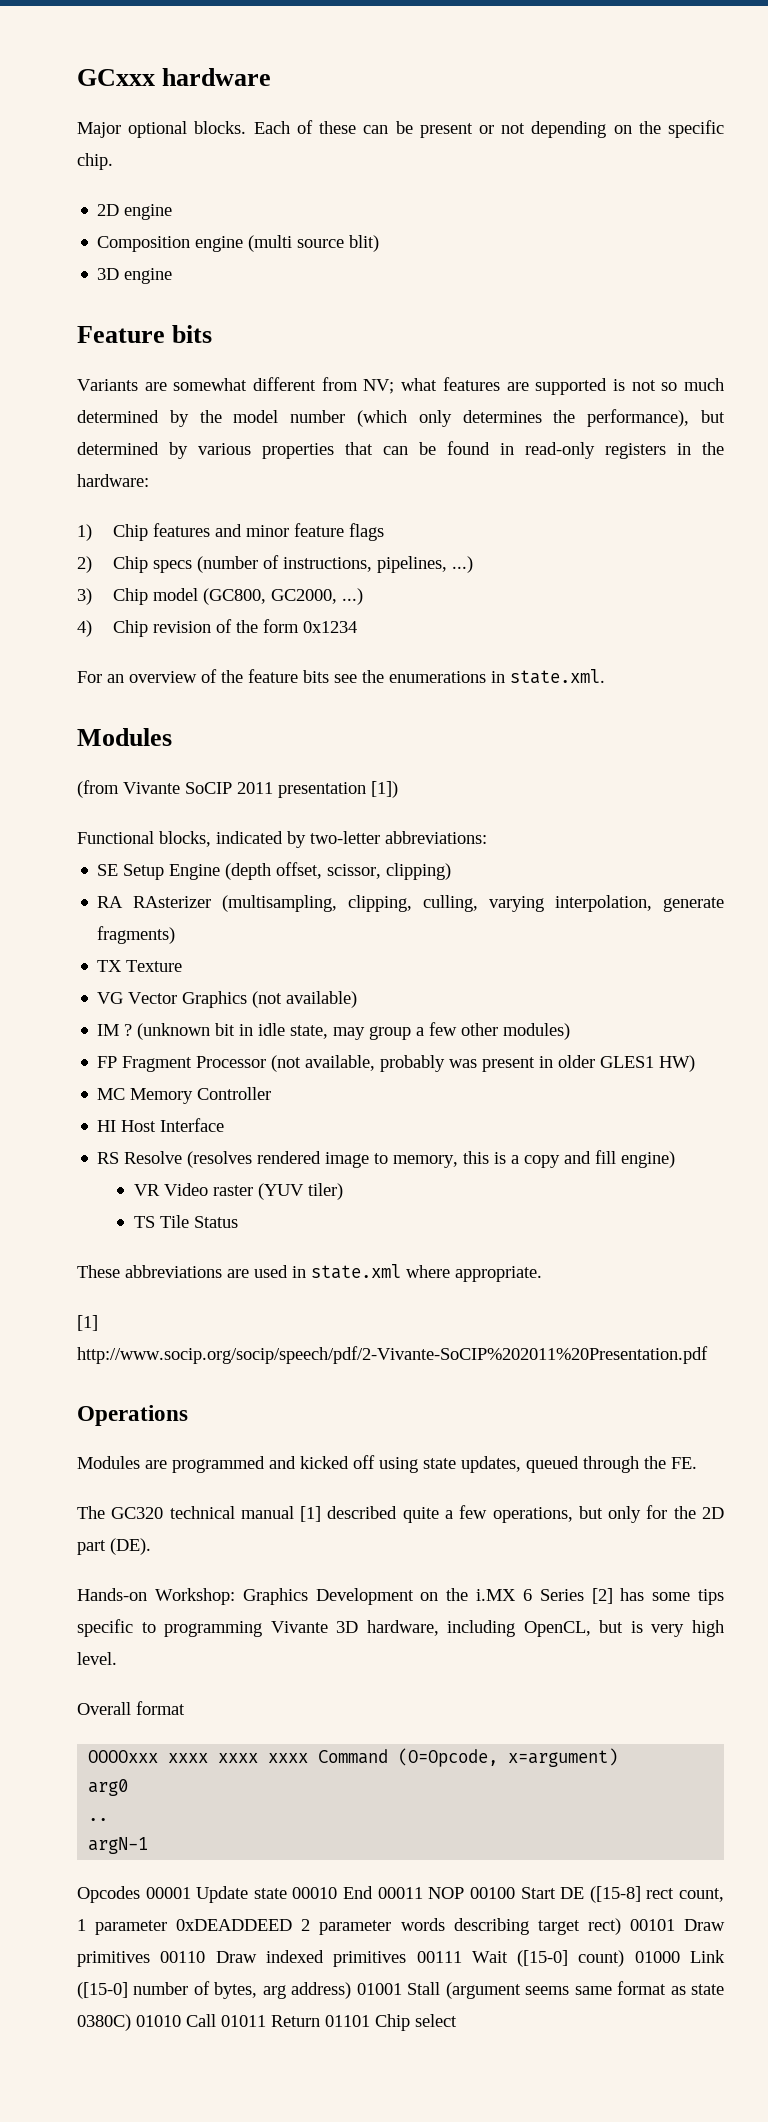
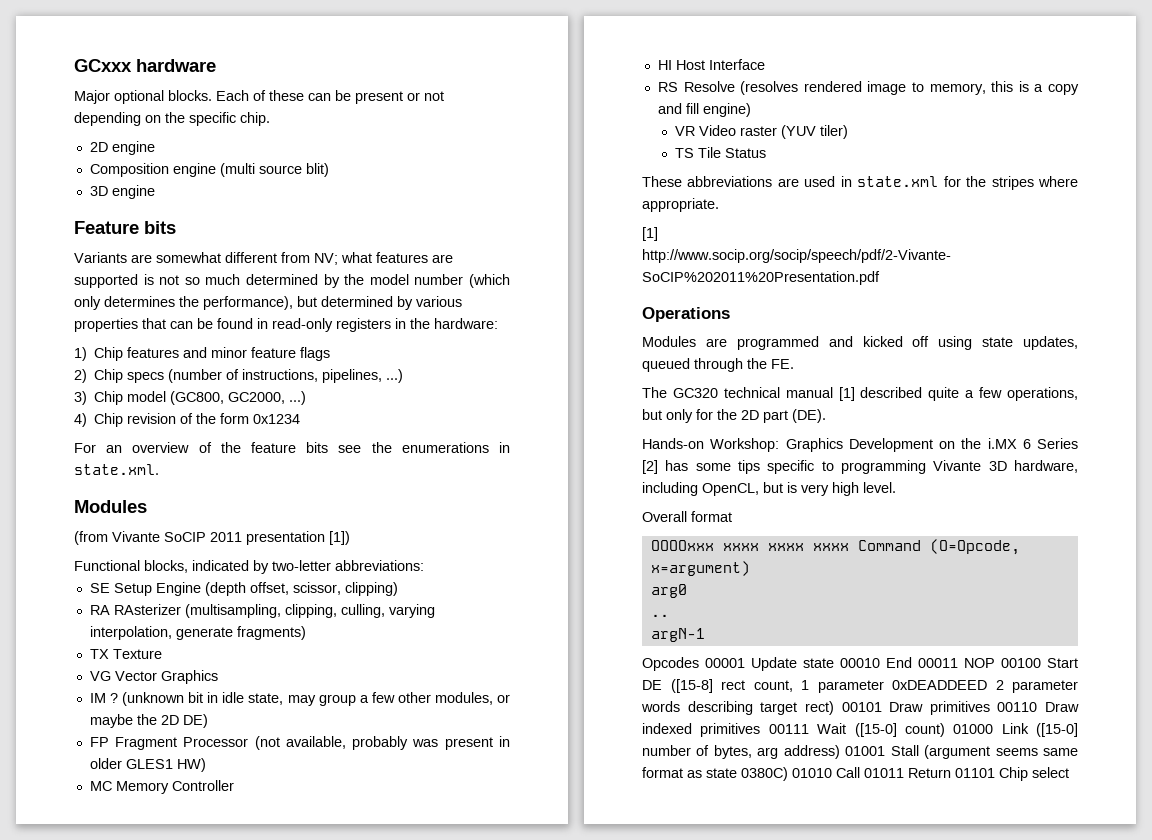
- VG Vector Graphics (not available)
+ VG Vector Graphics
- (unknown bit in idle state, may group a few other modules)
+ (unknown bit in idle state, may group a few other modules, or maybe the 2D DE)
- These abbreviations are used in state.xml where appropriate.
+ These abbreviations are used in state.xml for the stripes where appropriate.

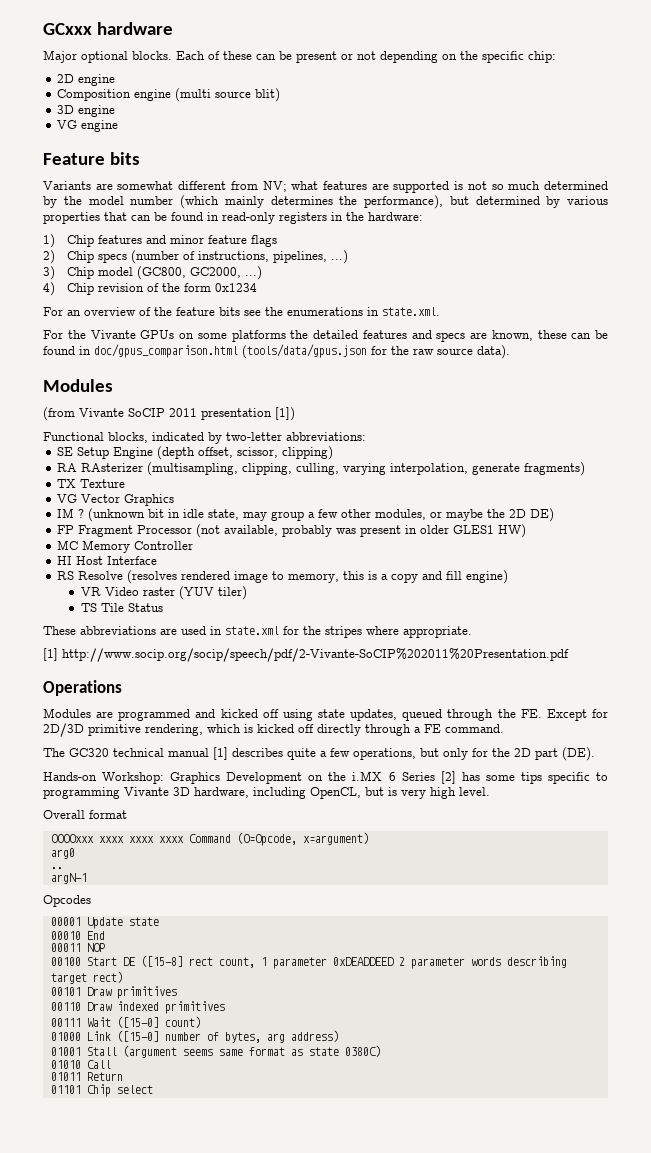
- Each of these can be present or not depending on the specific chip.
+ Each of these can be present or not depending on the specific chip:
+ VG engine
- Variants are somewhat different from NV; what features are supported is not so much determined by the model number (which only determines the performance), but determined by various properties that can be found in read-only registers in the hardware:
+ Variants are somewhat different from NV; what features are supported is not so much determined by the model number (which mainly determines the performance), but determined by various properties that can be found in read-only registers in the hardware:
+ For the Vivante GPUs on some platforms the detailed features and specs are known, these can be found in doc/gpus_comparison.html (tools/data/gpus.json for the raw source data).
- Modules are programmed and kicked off using state updates, queued through the FE.
+ Modules are programmed and kicked off using state updates, queued through the FE. Except for 2D/3D primitive rendering, which is kicked off directly through a FE command.
- The GC320 technical manual [1] described quite a few operations, but only for the 2D part (DE).
+ The GC320 technical manual [1] describes quite a few operations, but only for the 2D part (DE).
- Opcodes 00001 Update state 00010 End 00011 NOP 00100 Start DE ([15-8] rect count, 1 parameter 0xDEADDEED 2 parameter words describing target rect) 00101 Draw primitives 00110 Draw indexed primitives 00111 Wait ([15-0] count) 01000 Link ([15-0] number of bytes, arg address) 01001 Stall (argument seems same format as state 0380C) 01010 Call 01011 Return 01101 Chip select
+ Opcodes
+ 00001 Update state
+ 00010 End
+ 00011 NOP
+ 00100 Start DE ([15-8] rect count, 1 parameter 0xDEADDEED 2 parameter words describing target rect)
+ 00101 Draw primitives
+ 00110 Draw indexed primitives
+ 00111 Wait ([15-0] count)
+ 01000 Link ([15-0] number of bytes, arg address)
+ 01001 Stall (argument seems same format as state 0380C)
+ 01010 Call
+ 01011 Return
+ 01101 Chip select

